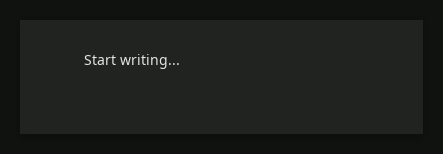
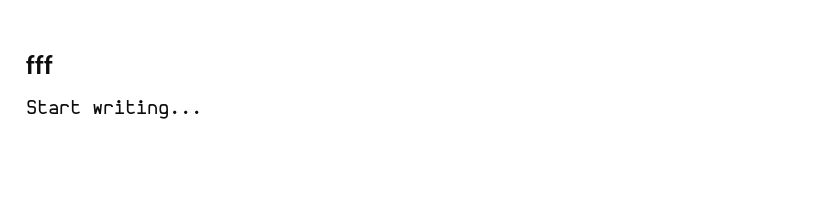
+ fff

